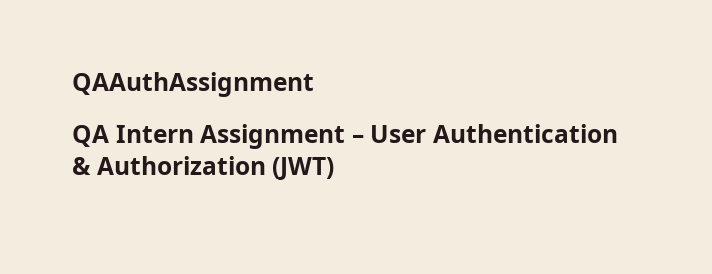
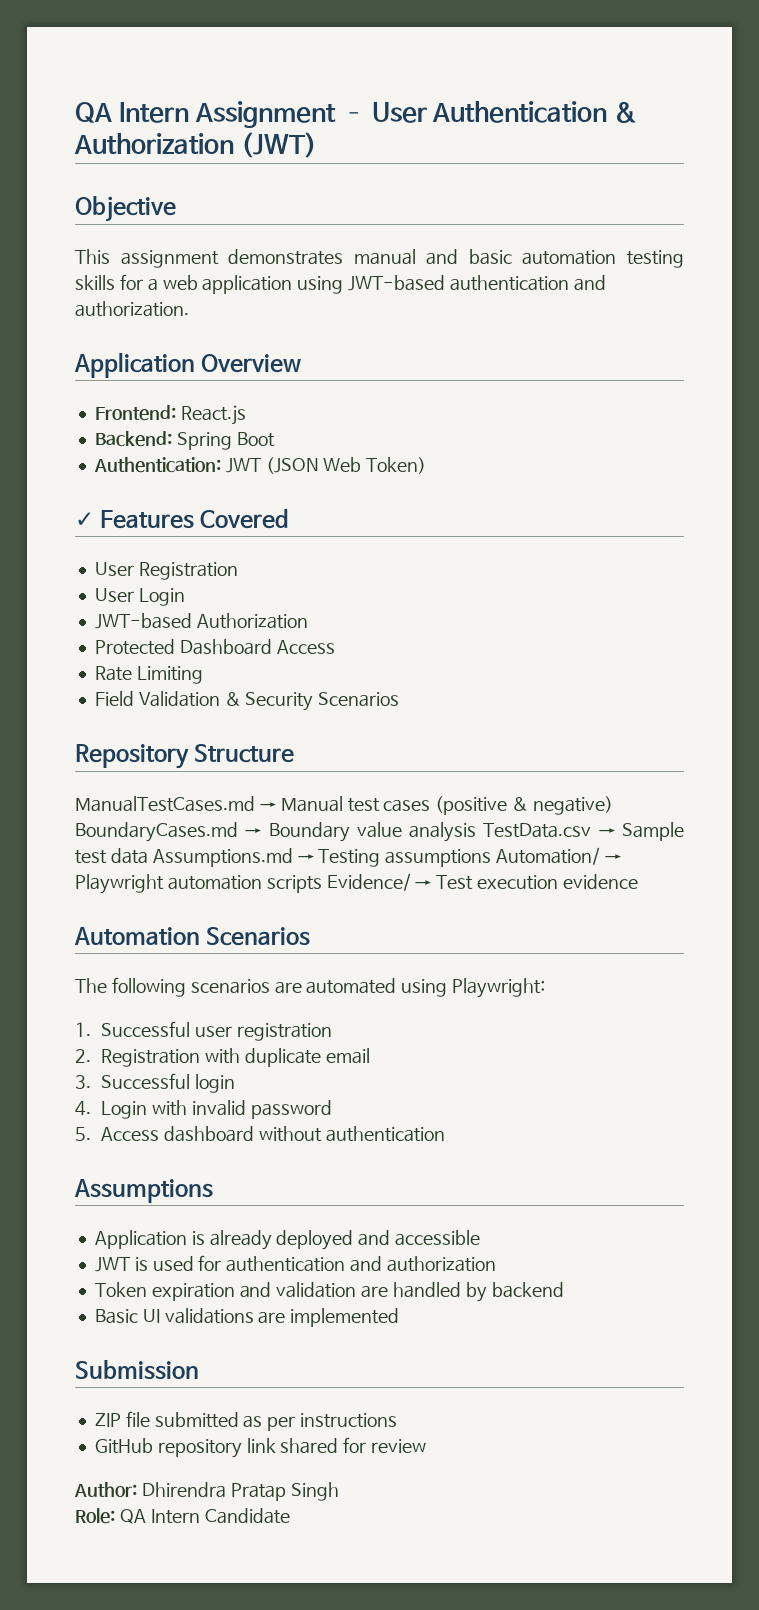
- QAAuthAssignment
+ Objective
+ This assignment demonstrates manual and basic automation testing skills for a web application using JWT-based authentication and authorization.
+ Application Overview
+ Frontend: React.js
+ Backend: Spring Boot
+ Authentication: JWT (JSON Web Token)
+ ✓ Features Covered
+ User Registration
+ User Login
+ JWT-based Authorization
+ Protected Dashboard Access
+ Rate Limiting
+ Field Validation & Security Scenarios
+ Repository Structure
+ ManualTestCases.md → Manual test cases (positive & negative) BoundaryCases.md → Boundary value analysis TestData.csv → Sample test data Assumptions.md → Testing assumptions Automation/ → Playwright automation scripts Evidence/ → Test execution evidence
+ Automation Scenarios
+ The following scenarios are automated using Playwright:
+ 1. Successful user registration
+ 2. Registration with duplicate email
+ 3. Successful login
+ 4. Login with invalid password
+ 5. Access dashboard without authentication
+ Assumptions
+ Application is already deployed and accessible
+ JWT is used for authentication and authorization
+ Token expiration and validation are handled by backend
+ Basic UI validations are implemented
+ Submission
+ ZIP file submitted as per instructions
+ GitHub repository link shared for review
+ Author: Dhirendra Pratap Singh
+ Role: QA Intern Candidate

